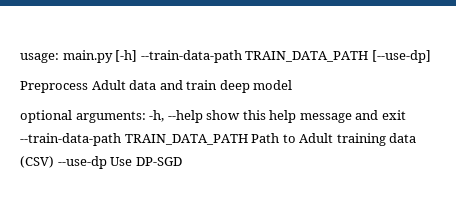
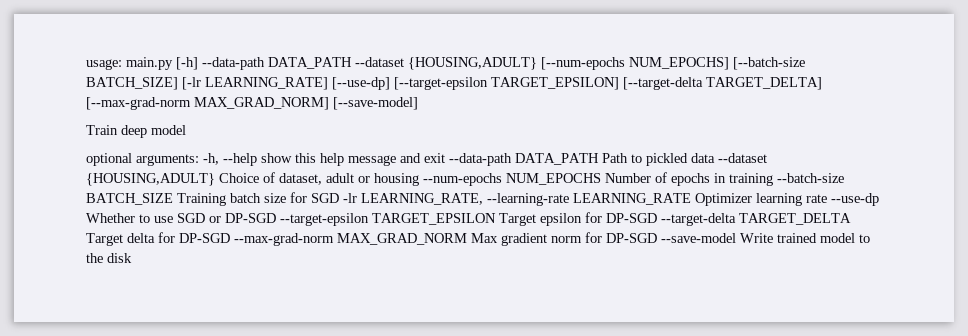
- usage: main.py [-h] --train-data-path TRAIN_DATA_PATH [--use-dp]
- Preprocess Adult data and train deep model
+ usage: main.py [-h] --data-path DATA_PATH --dataset {HOUSING,ADULT} [--num-epochs NUM_EPOCHS] [--batch-size BATCH_SIZE] [-lr LEARNING_RATE] [--use-dp] [--target-epsilon TARGET_EPSILON] [--target-delta TARGET_DELTA] [--max-grad-norm MAX_GRAD_NORM] [--save-model]
+ Train deep model
- optional arguments: -h, --help show this help message and exit --train-data-path TRAIN_DATA_PATH Path to Adult training data (CSV) --use-dp Use DP-SGD
+ optional arguments: -h, --help show this help message and exit --data-path DATA_PATH Path to pickled data --dataset {HOUSING,ADULT} Choice of dataset, adult or housing --num-epochs NUM_EPOCHS Number of epochs in training --batch-size BATCH_SIZE Training batch size for SGD -lr LEARNING_RATE, --learning-rate LEARNING_RATE Optimizer learning rate --use-dp Whether to use SGD or DP-SGD --target-epsilon TARGET_EPSILON Target epsilon for DP-SGD --target-delta TARGET_DELTA Target delta for DP-SGD --max-grad-norm MAX_GRAD_NORM Max gradient norm for DP-SGD --save-model Write trained model to the disk

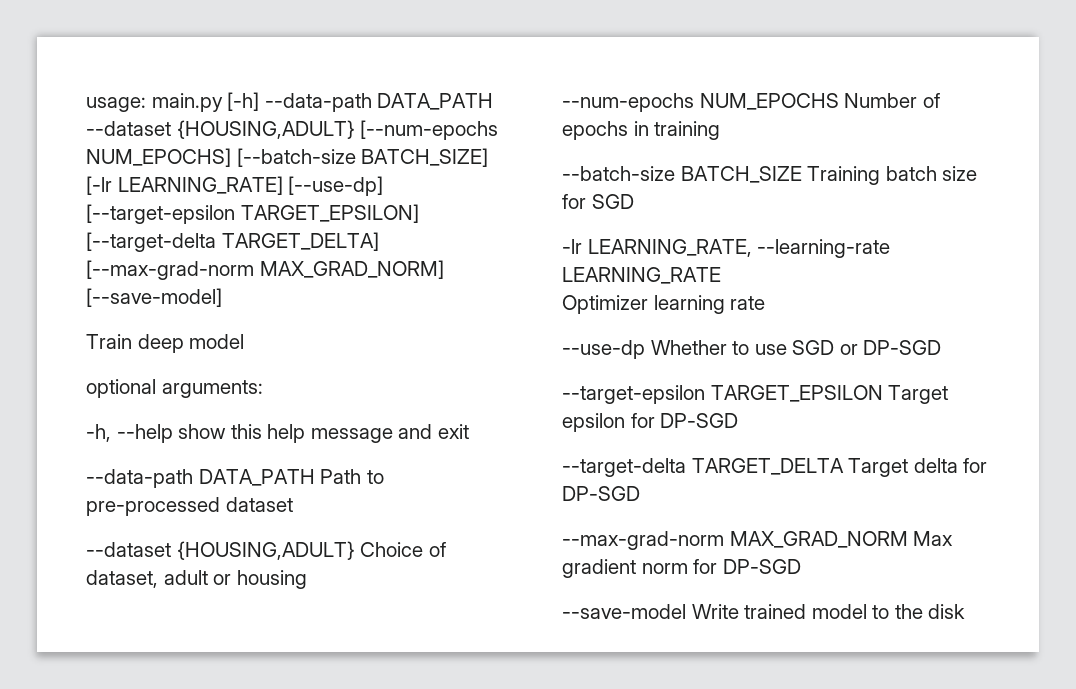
- optional arguments: -h, --help show this help message and exit --data-path DATA_PATH Path to pickled data --dataset {HOUSING,ADULT} Choice of dataset, adult or housing --num-epochs NUM_EPOCHS Number of epochs in training --batch-size BATCH_SIZE Training batch size for SGD -lr LEARNING_RATE, --learning-rate LEARNING_RATE Optimizer learning rate --use-dp Whether to use SGD or DP-SGD --target-epsilon TARGET_EPSILON Target epsilon for DP-SGD --target-delta TARGET_DELTA Target delta for DP-SGD --max-grad-norm MAX_GRAD_NORM Max gradient norm for DP-SGD --save-model Write trained model to the disk
+ optional arguments:
+ -h, --help show this help message and exit
+ --data-path DATA_PATH Path to pre-processed dataset
+ --dataset {HOUSING,ADULT} Choice of dataset, adult or housing
+ --num-epochs NUM_EPOCHS Number of epochs in training
+ --batch-size BATCH_SIZE Training batch size for SGD
+ -lr LEARNING_RATE, --learning-rate LEARNING_RATE
+ Optimizer learning rate
+ --use-dp Whether to use SGD or DP-SGD
+ --target-epsilon TARGET_EPSILON Target epsilon for DP-SGD
+ --target-delta TARGET_DELTA Target delta for DP-SGD
+ --max-grad-norm MAX_GRAD_NORM Max gradient norm for DP-SGD
+ --save-model Write trained model to the disk

